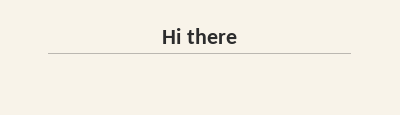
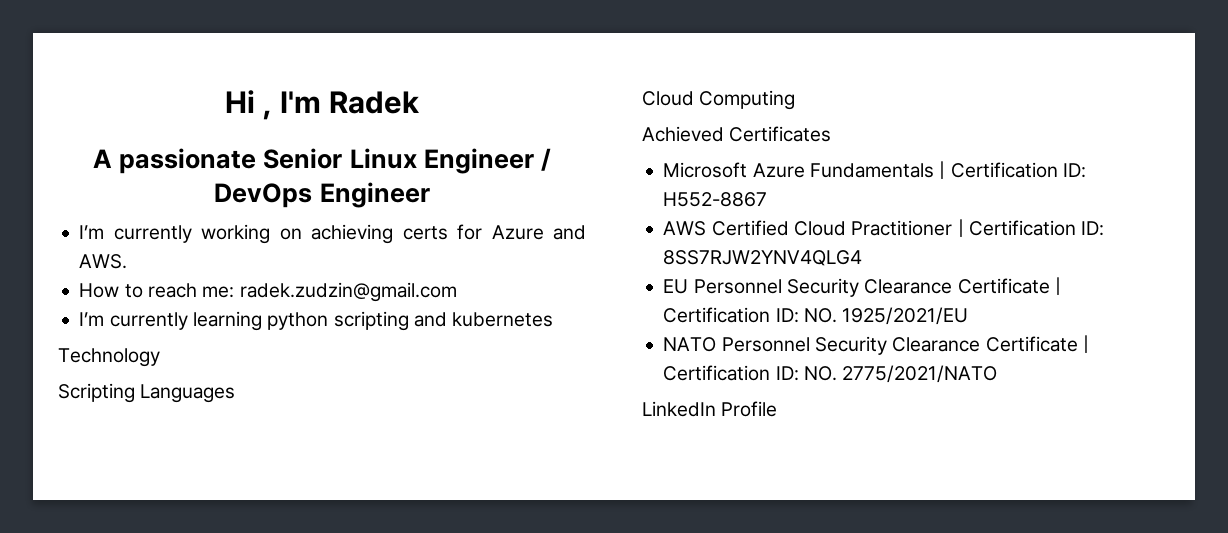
- Hi there
+ Hi , I'm Radek
+ A passionate Senior Linux Engineer / DevOps Engineer
+ I’m currently working on achieving certs for Azure and AWS.
+ How to reach me: radek.zudzin@gmail.com
+ I’m currently learning python scripting and kubernetes
+ Technology
+ Scripting Languages
+ Cloud Computing
+ Achieved Certificates
+ Microsoft Azure Fundamentals | Certification ID: H552-8867
+ AWS Certified Cloud Practitioner | Certification ID: 8SS7RJW2YNV4QLG4
+ EU Personnel Security Clearance Certificate | Certification ID: NO. 1925/2021/EU
+ NATO Personnel Security Clearance Certificate | Certification ID: NO. 2775/2021/NATO
+ LinkedIn Profile

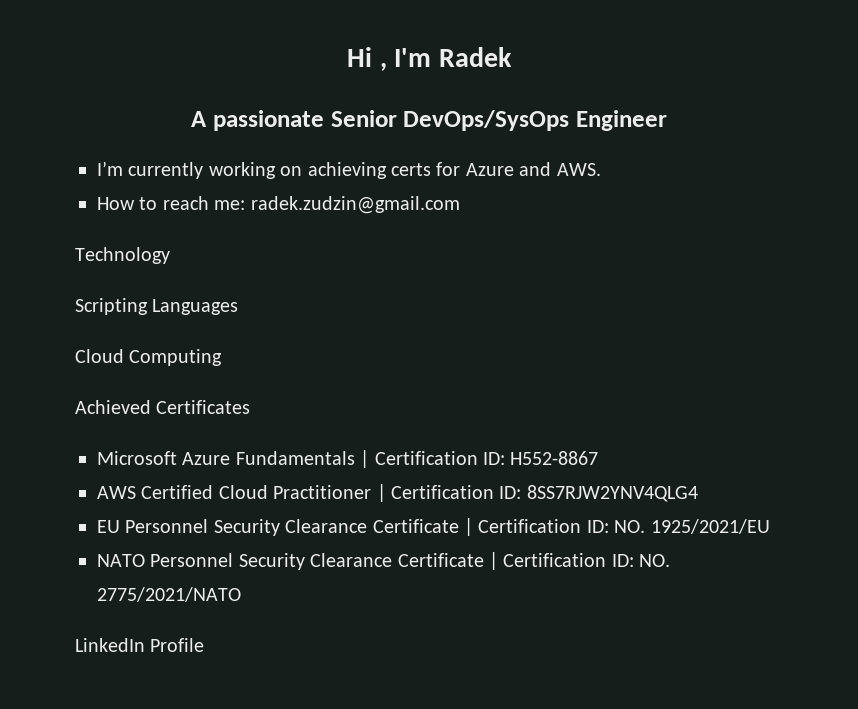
- A passionate Senior Linux Engineer / DevOps Engineer
+ A passionate Senior DevOps/SysOps Engineer
- I’m currently learning python scripting and kubernetes

